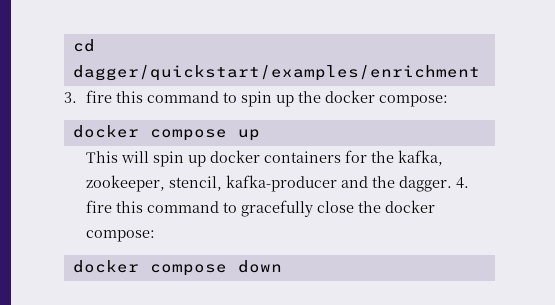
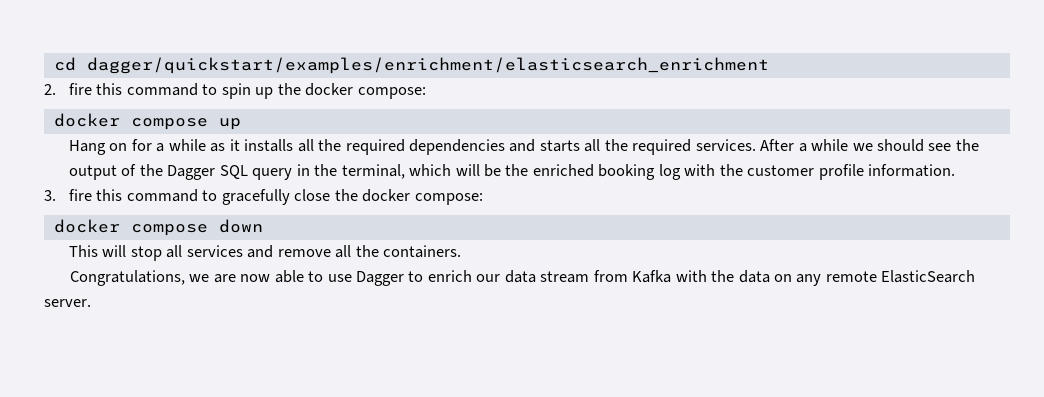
- cd dagger/quickstart/examples/enrichment
- 3. fire this command to spin up the docker compose:
+ cd dagger/quickstart/examples/enrichment/elasticsearch_enrichment
+ 2. fire this command to spin up the docker compose:
- This will spin up docker containers for the kafka, zookeeper, stencil, kafka-producer and the dagger. 4. fire this command to gracefully close the docker compose:
+ Hang on for a while as it installs all the required dependencies and starts all the required services. After a while we should see the output of the Dagger SQL query in the terminal, which will be the enriched booking log with the customer profile information.
+ 3. fire this command to gracefully close the docker compose:
+ This will stop all services and remove all the containers.
+ Congratulations, we are now able to use Dagger to enrich our data stream from Kafka with the data on any remote ElasticSearch server.

